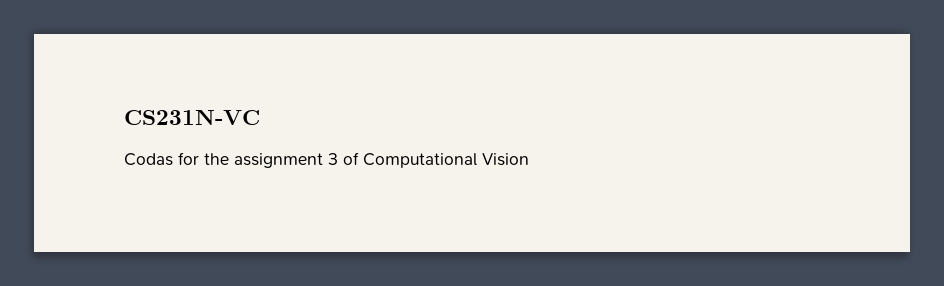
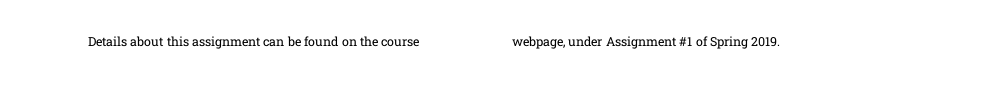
- CS231N-VC
- Codas for the assignment 3 of Computational Vision
+ Details about this assignment can be found on the course webpage, under Assignment #1 of Spring 2019.

